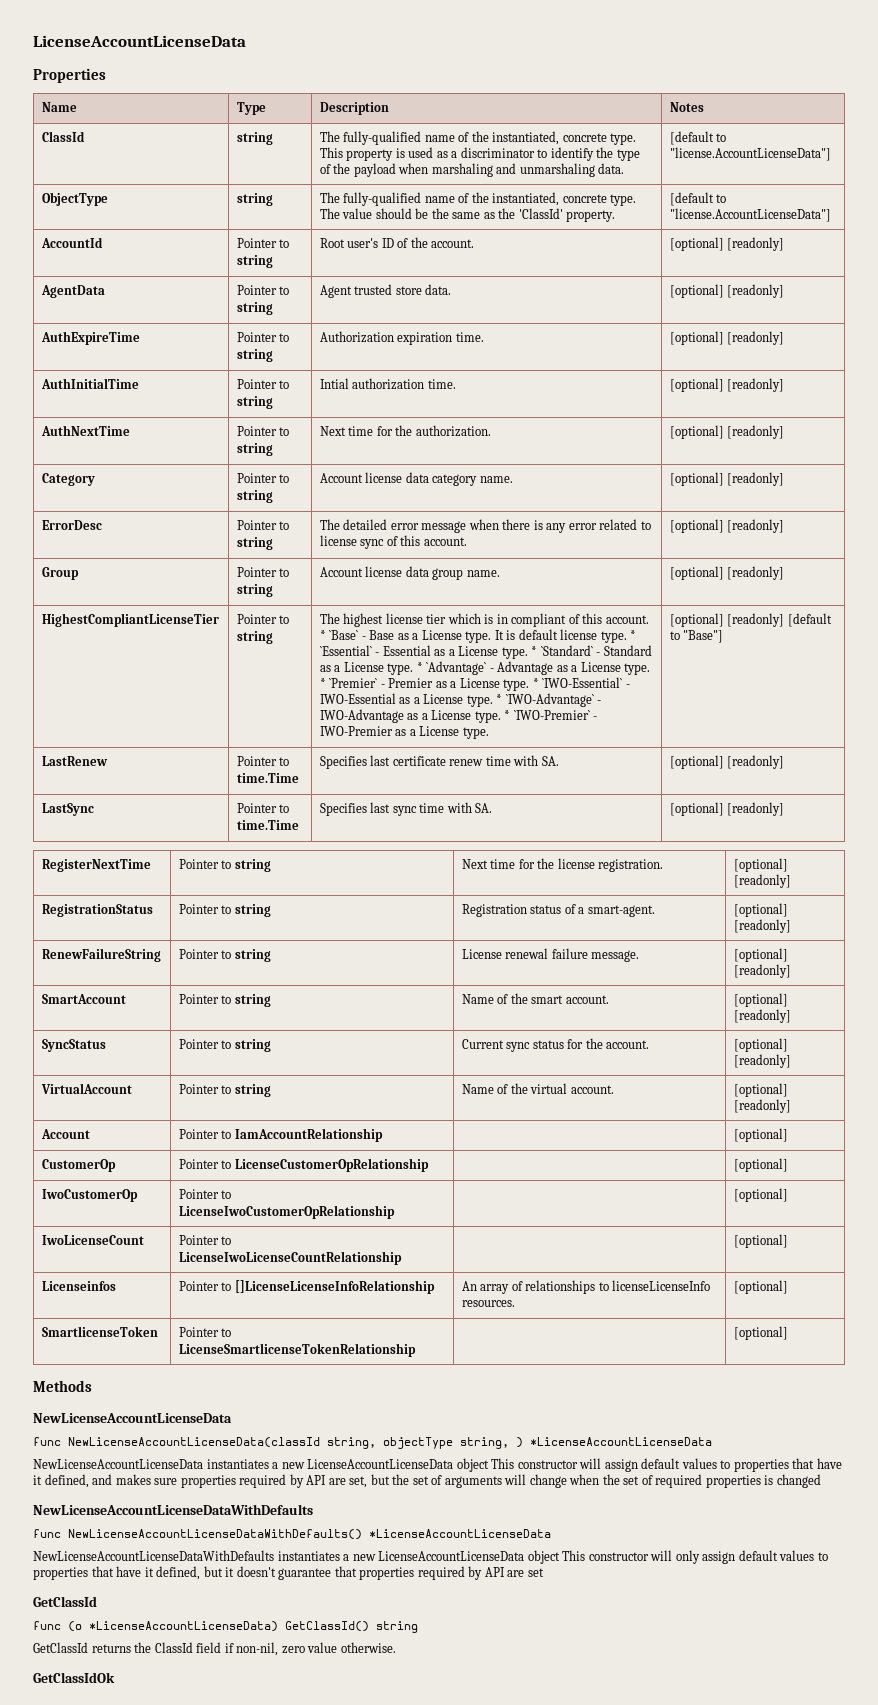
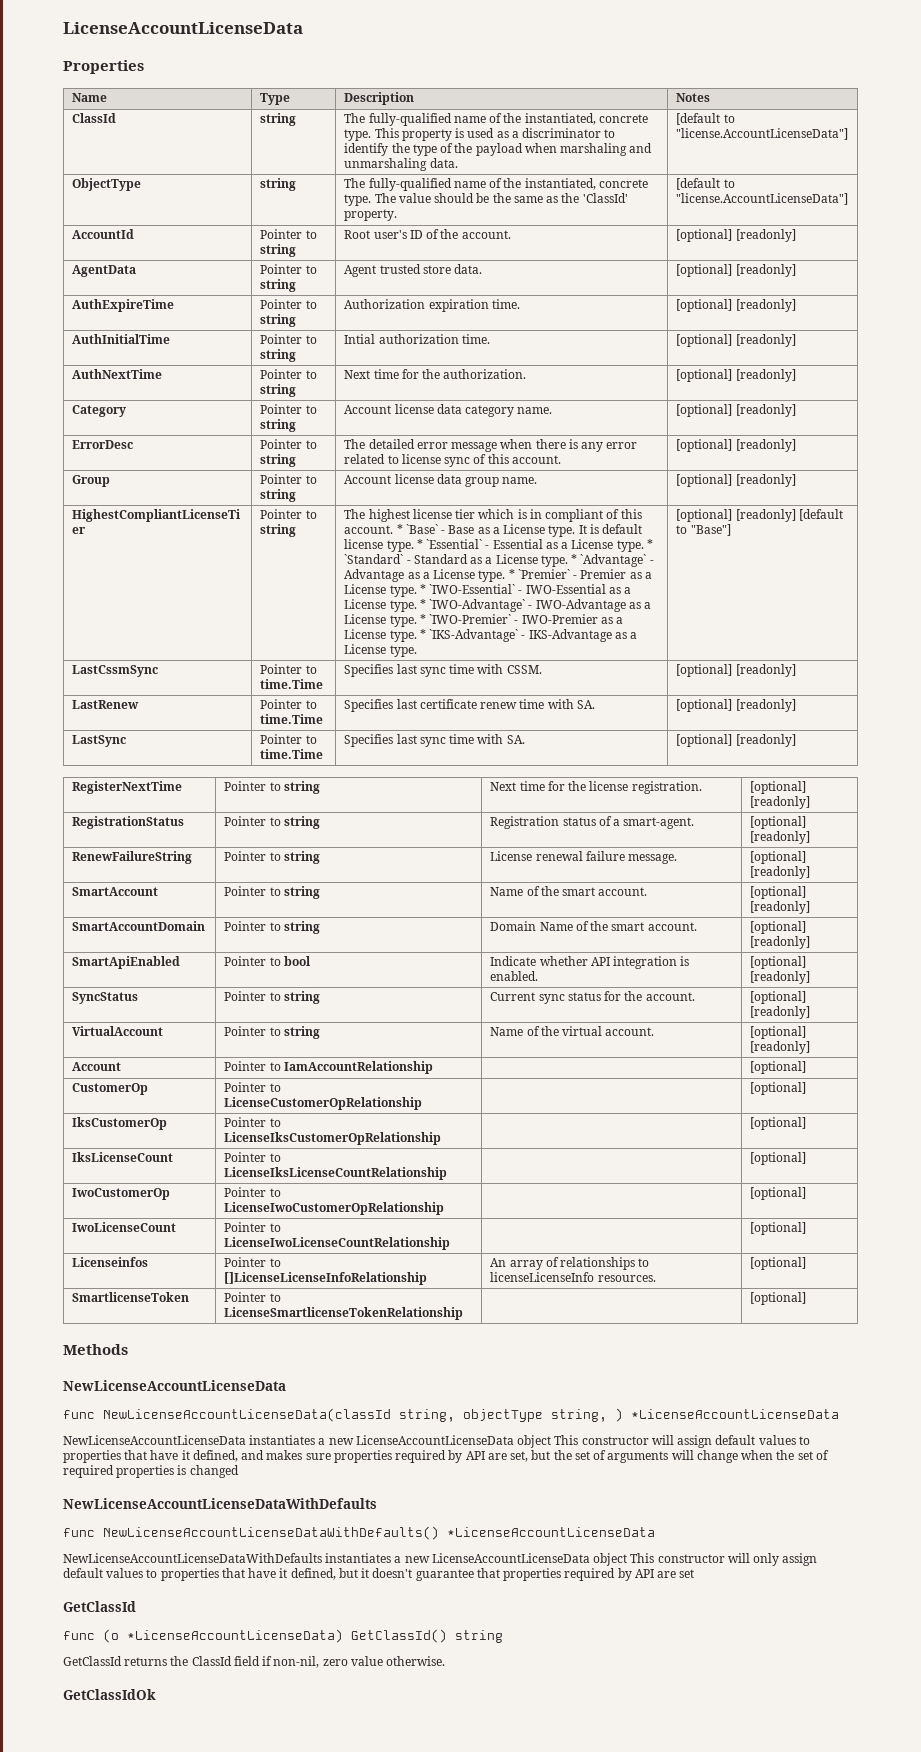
+ * `IKS-Advantage` - IKS-Advantage as a License type.
+ LastCssmSync | Pointer to time.Time | Specifies last sync time with CSSM. | [optional] [readonly]
+ SmartAccountDomain | Pointer to string | Domain Name of the smart account. | [optional] [readonly]
+ SmartApiEnabled | Pointer to bool | Indicate whether API integration is enabled. | [optional] [readonly]
+ IksCustomerOp | Pointer to LicenseIksCustomerOpRelationship | | [optional]
+ IksLicenseCount | Pointer to LicenseIksLicenseCountRelationship | | [optional]

